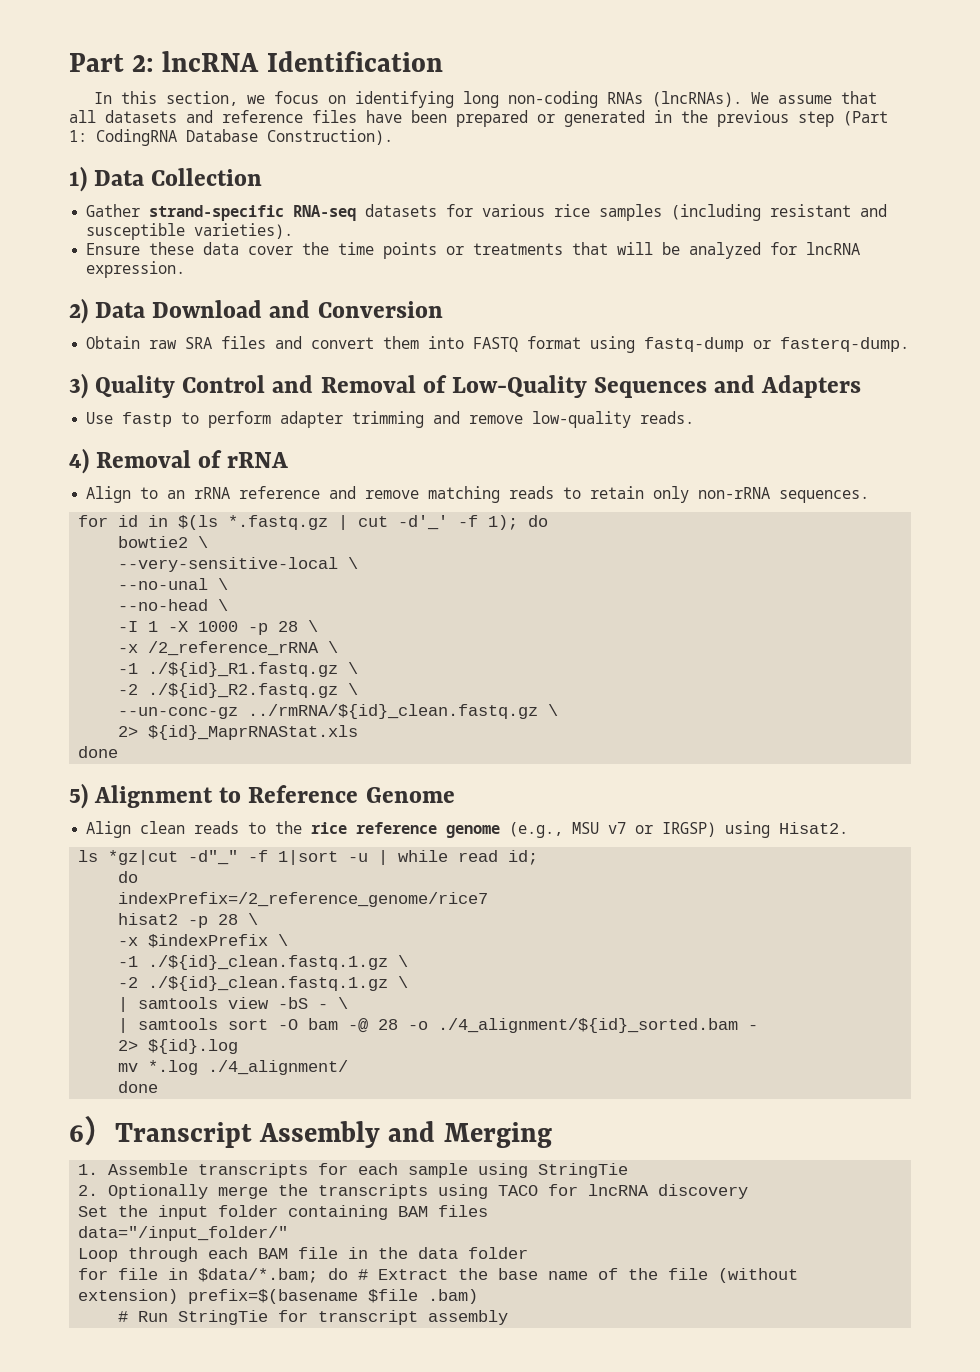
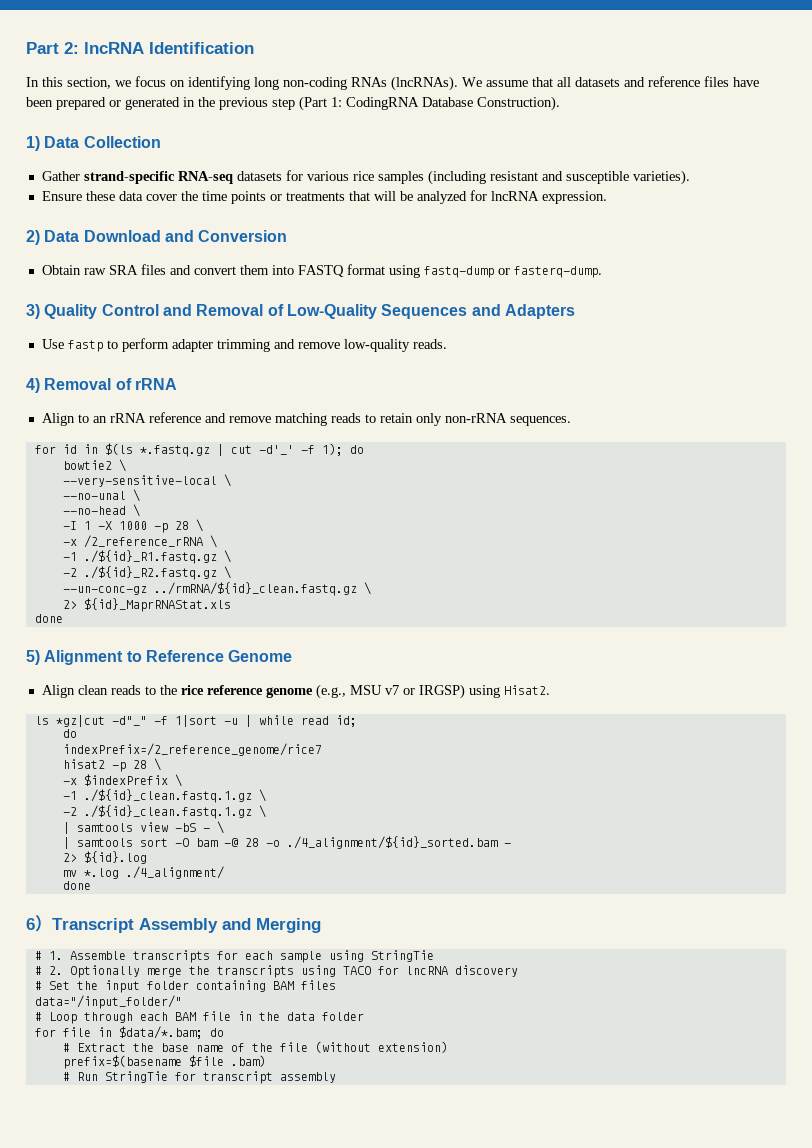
- 1. Assemble transcripts for each sample using StringTie
+ # 1. Assemble transcripts for each sample using StringTie
- 2. Optionally merge the transcripts using TACO for lncRNA discovery
+ # 2. Optionally merge the transcripts using TACO for lncRNA discovery
- Set the input folder containing BAM files
+ # Set the input folder containing BAM files
- Loop through each BAM file in the data folder
+ # Loop through each BAM file in the data folder
- for file in $data/*.bam; do # Extract the base name of the file (without extension) prefix=$(basename $file .bam)
+ for file in $data/*.bam; do
+ # Extract the base name of the file (without extension)
+ prefix=$(basename $file .bam)

